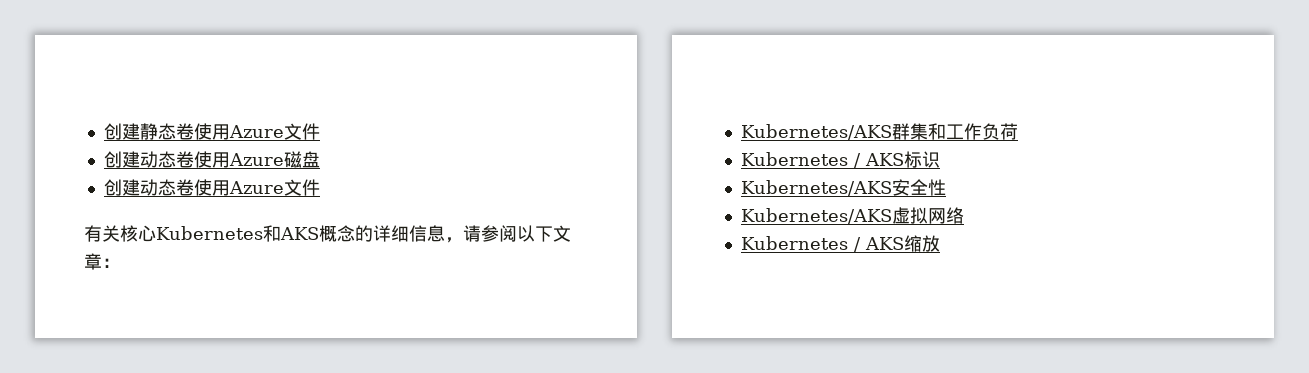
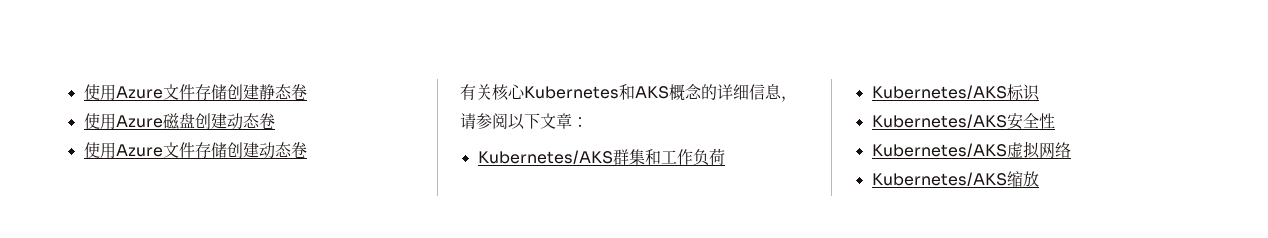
- 创建静态卷使用Azure文件
- 创建动态卷使用Azure磁盘
- 创建动态卷使用Azure文件
+ 使用Azure文件存储创建静态卷
+ 使用Azure磁盘创建动态卷
+ 使用Azure文件存储创建动态卷
- Kubernetes / AKS标识
+ Kubernetes/AKS标识
- Kubernetes / AKS缩放
+ Kubernetes/AKS缩放

